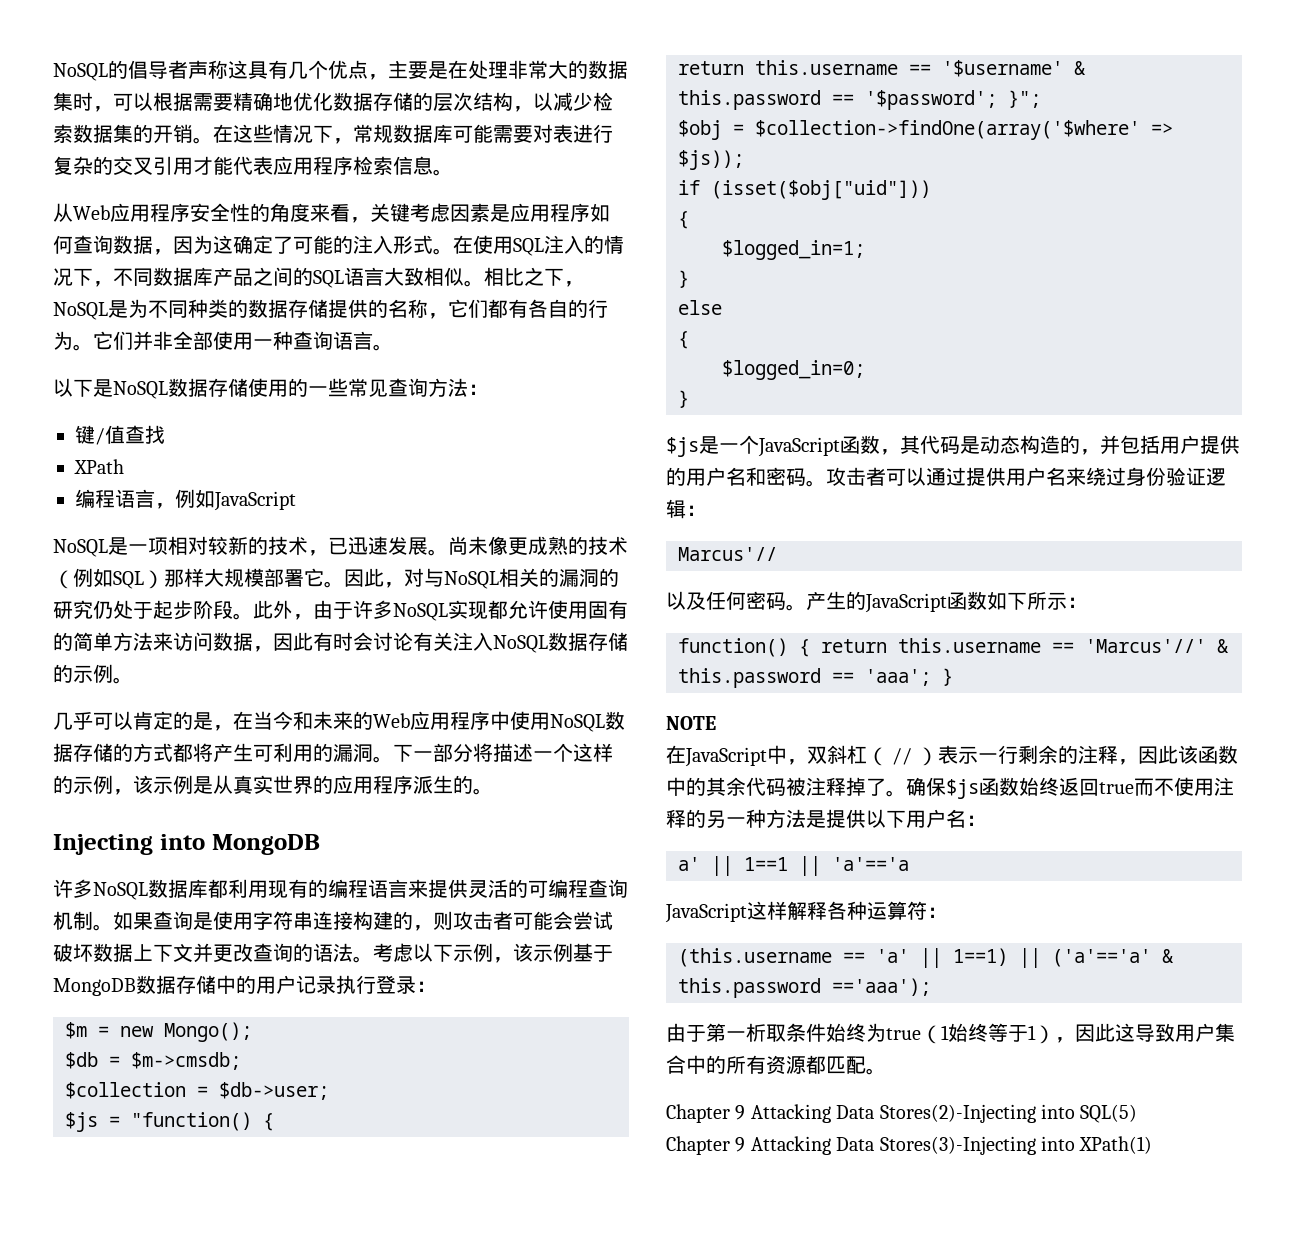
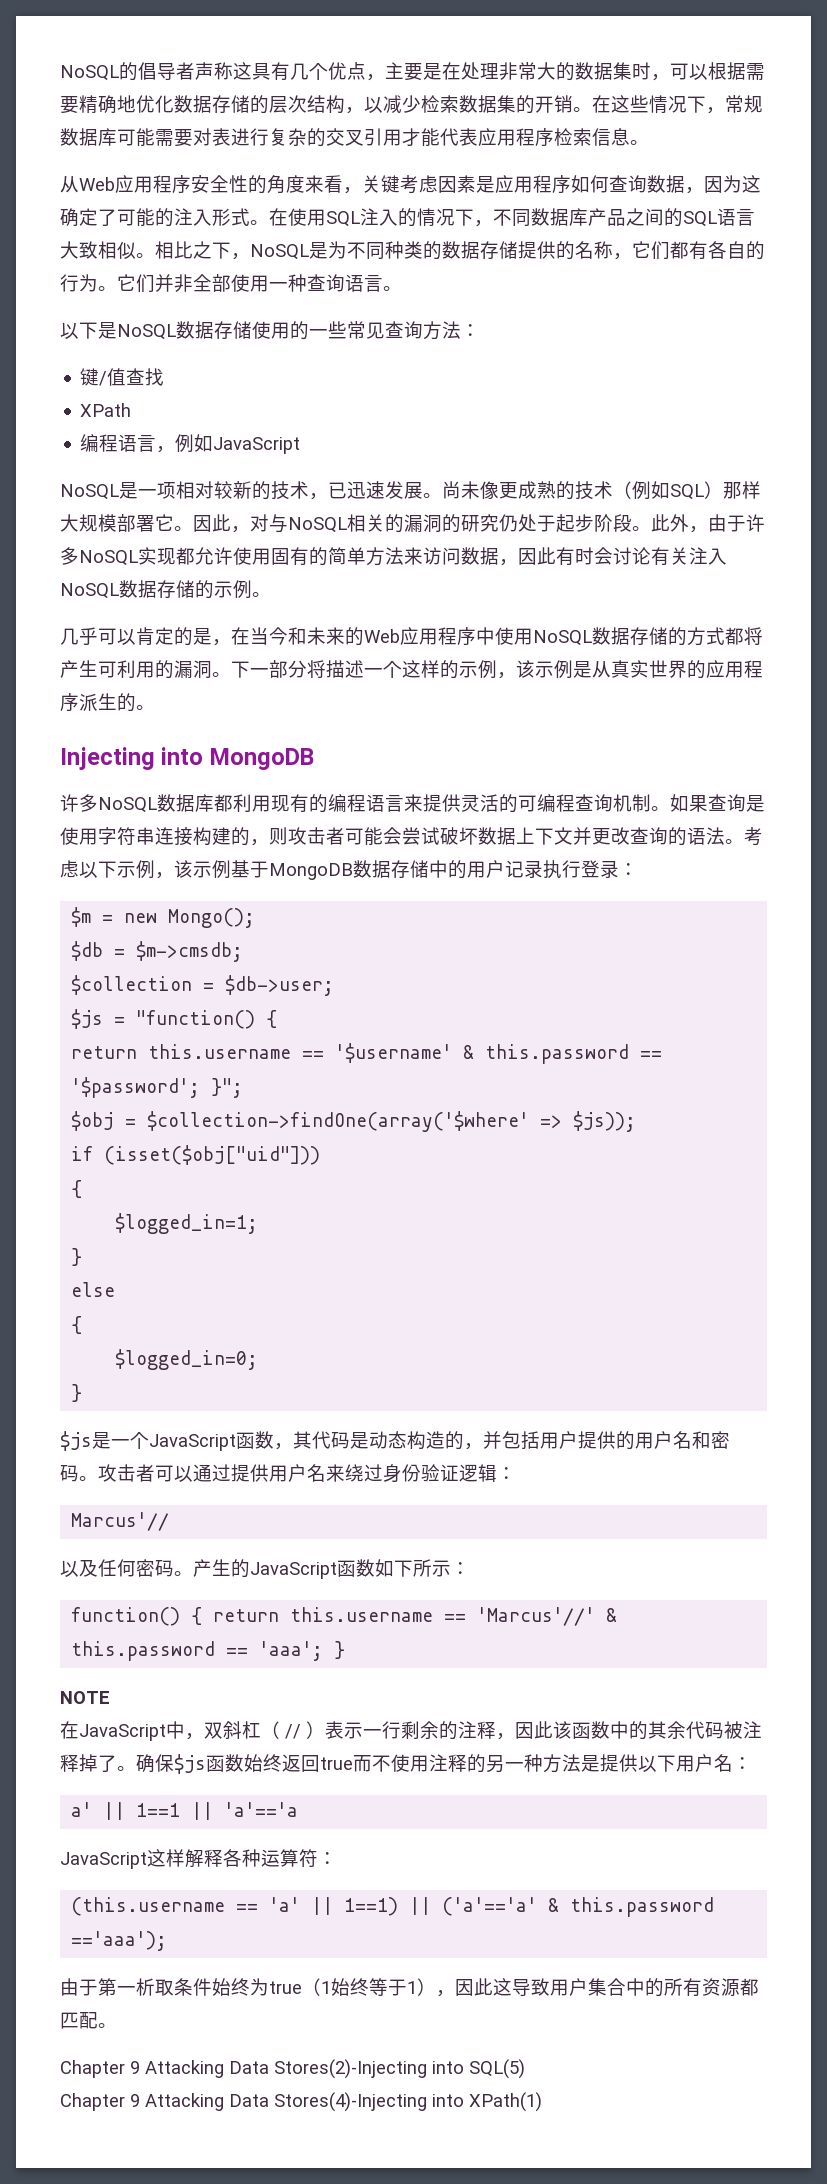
- Chapter 9 Attacking Data Stores(3)-Injecting into XPath(1)
+ Chapter 9 Attacking Data Stores(4)-Injecting into XPath(1)

